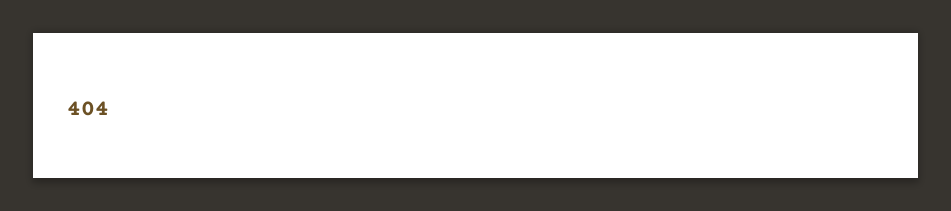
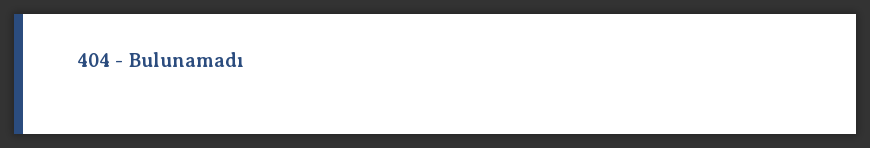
- 404
+ 404 - Bulunamadı

